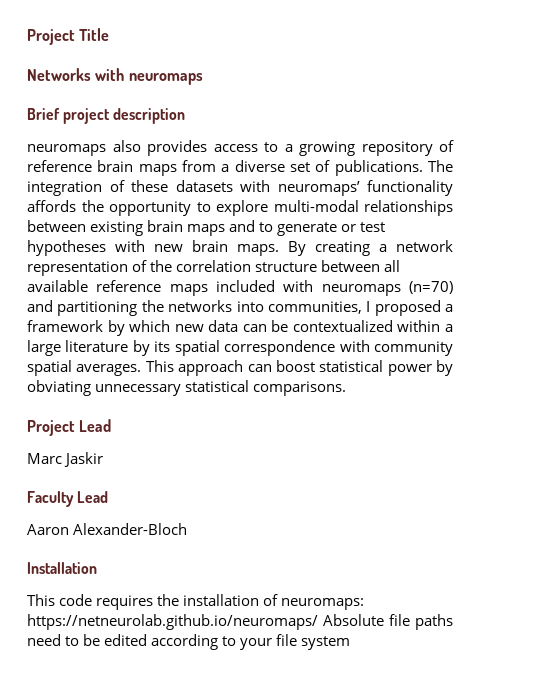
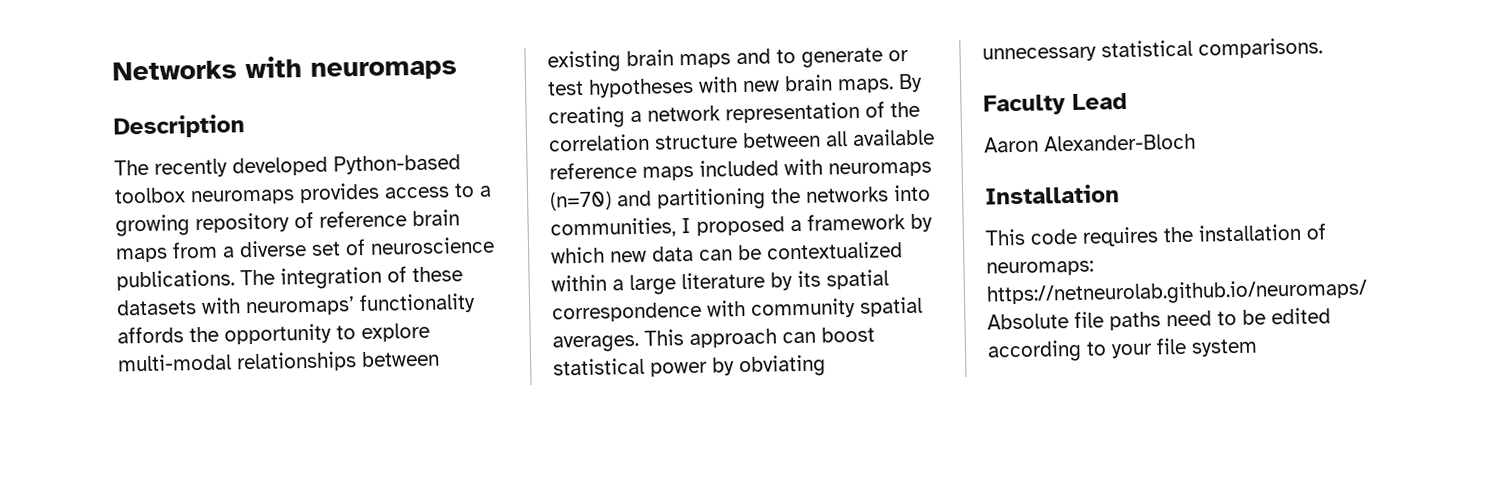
- Project Title
- Brief project description
- neuromaps also provides access to a growing repository of reference brain maps from a diverse set of publications.
+ Description
+ The recently developed Python-based toolbox neuromaps provides access to a growing repository of reference brain maps from a diverse set of neuroscience publications.
- Project Lead
- Marc Jaskir

